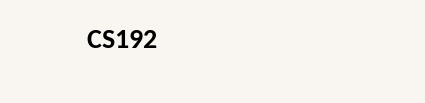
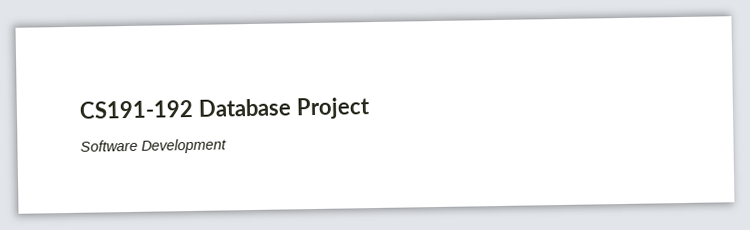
- CS192
+ CS191-192 Database Project
+ Software Development

